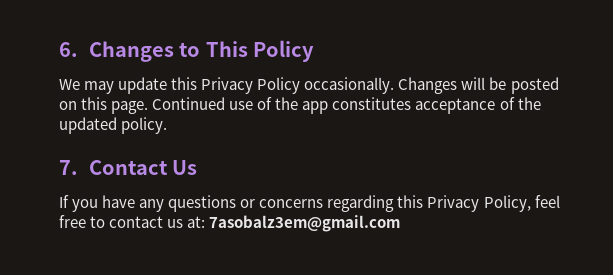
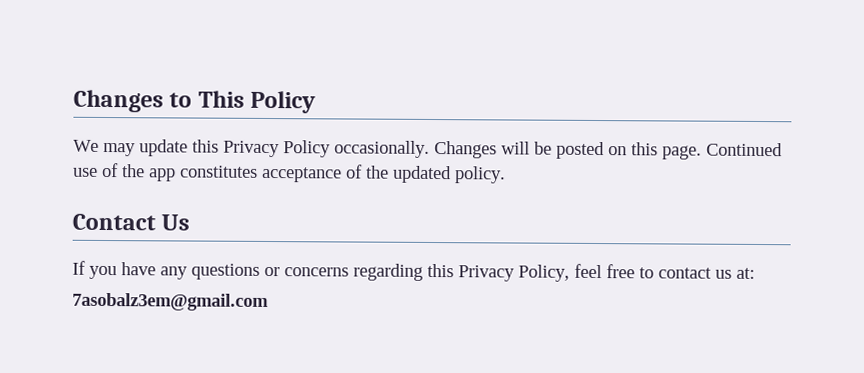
- 6. Changes to This Policy
+ Changes to This Policy
- 7. Contact Us
+ Contact Us
- If you have any questions or concerns regarding this Privacy Policy, feel free to contact us at: 7asobalz3em@gmail.com
+ If you have any questions or concerns regarding this Privacy Policy, feel free to contact us at:
+ 7asobalz3em@gmail.com

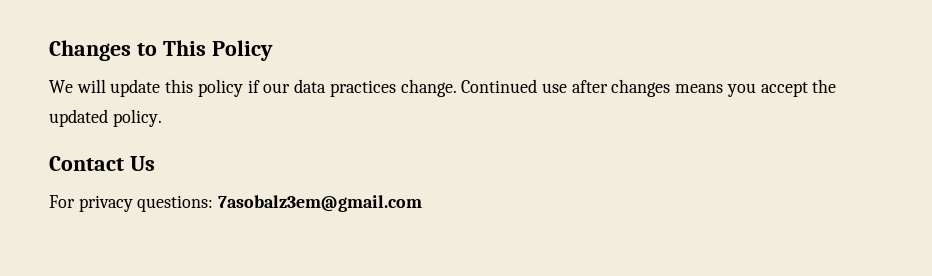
- We may update this Privacy Policy occasionally. Changes will be posted on this page. Continued use of the app constitutes acceptance of the updated policy.
+ We will update this policy if our data practices change. Continued use after changes means you accept the updated policy.
- If you have any questions or concerns regarding this Privacy Policy, feel free to contact us at:
- 7asobalz3em@gmail.com
+ For privacy questions: 7asobalz3em@gmail.com

